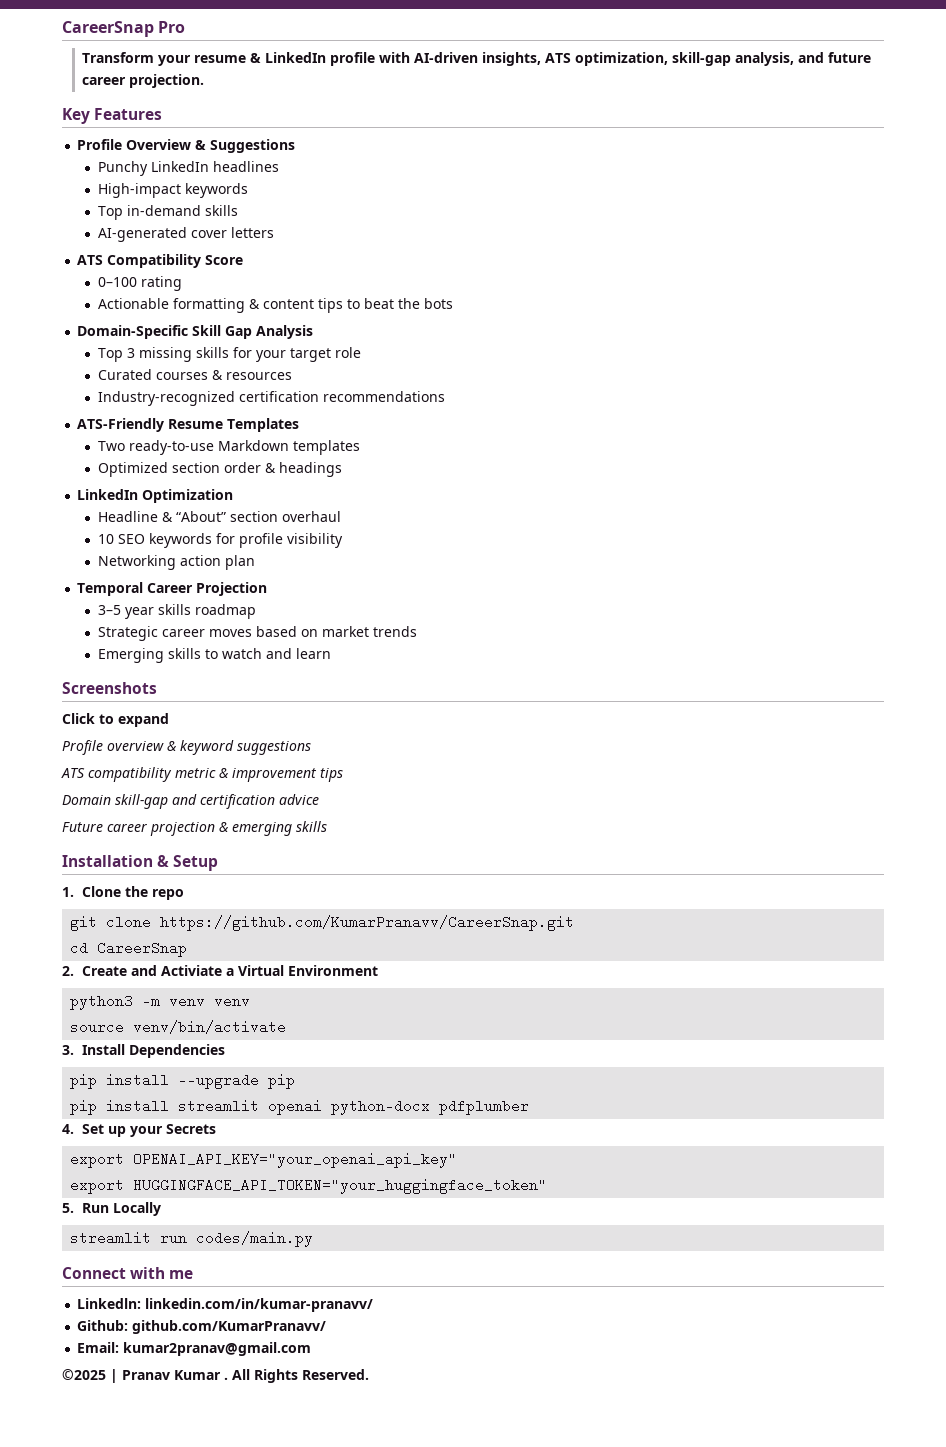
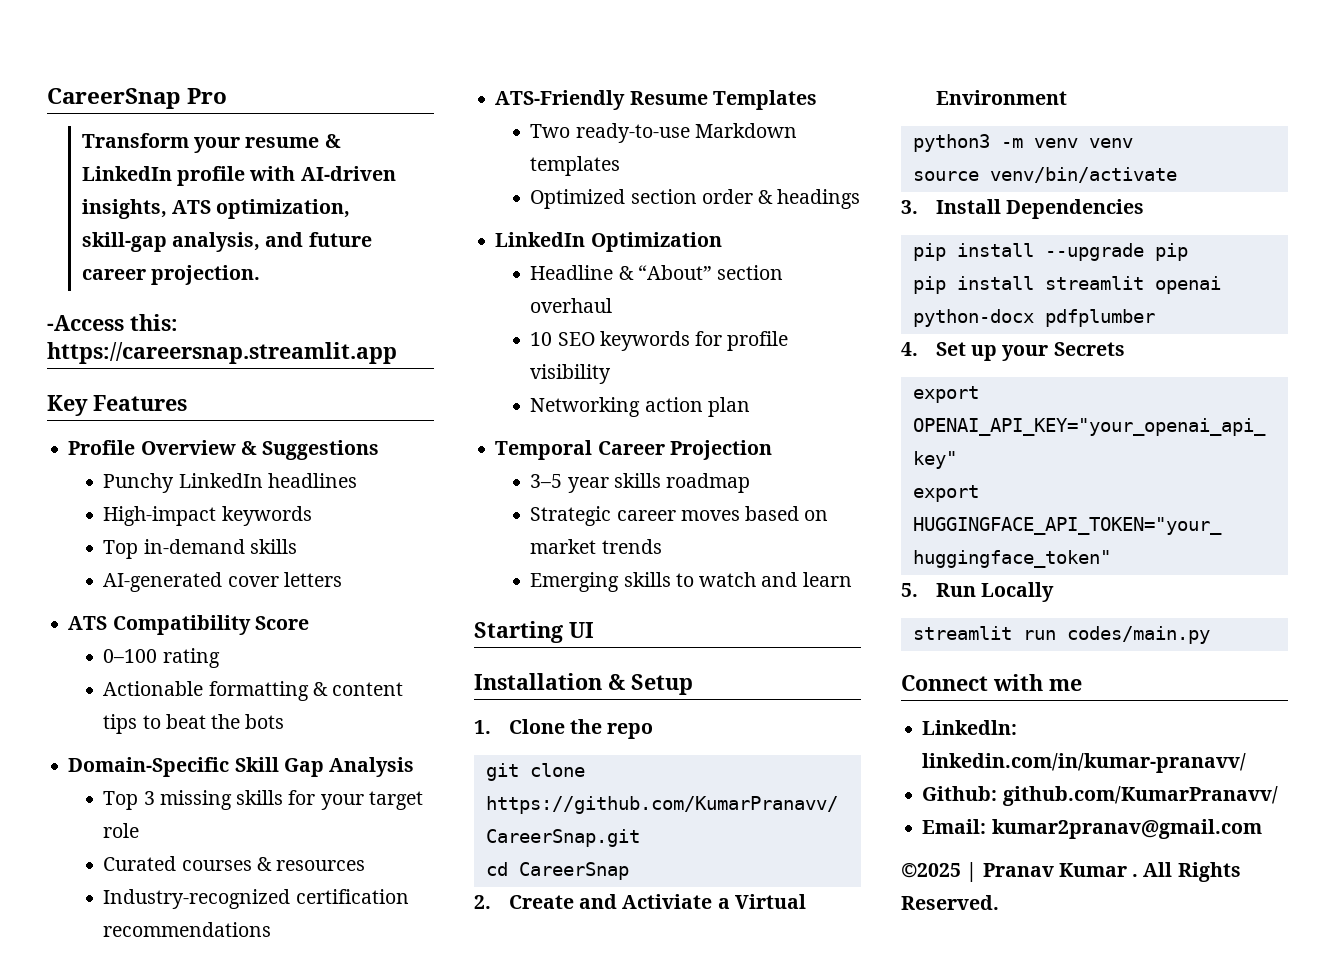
+ -Access this: https://careersnap.streamlit.app
- Screenshots
- Click to expand
- Profile overview & keyword suggestions
- ATS compatibility metric & improvement tips
- Domain skill-gap and certification advice
- Future career projection & emerging skills
+ Starting UI

